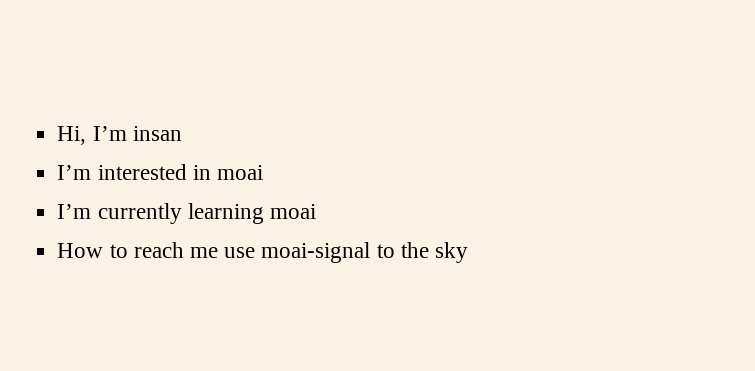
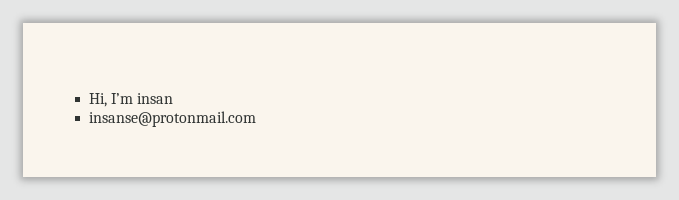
- I’m interested in moai
- I’m currently learning moai
- How to reach me use moai-signal to the sky
+ insanse@protonmail.com

